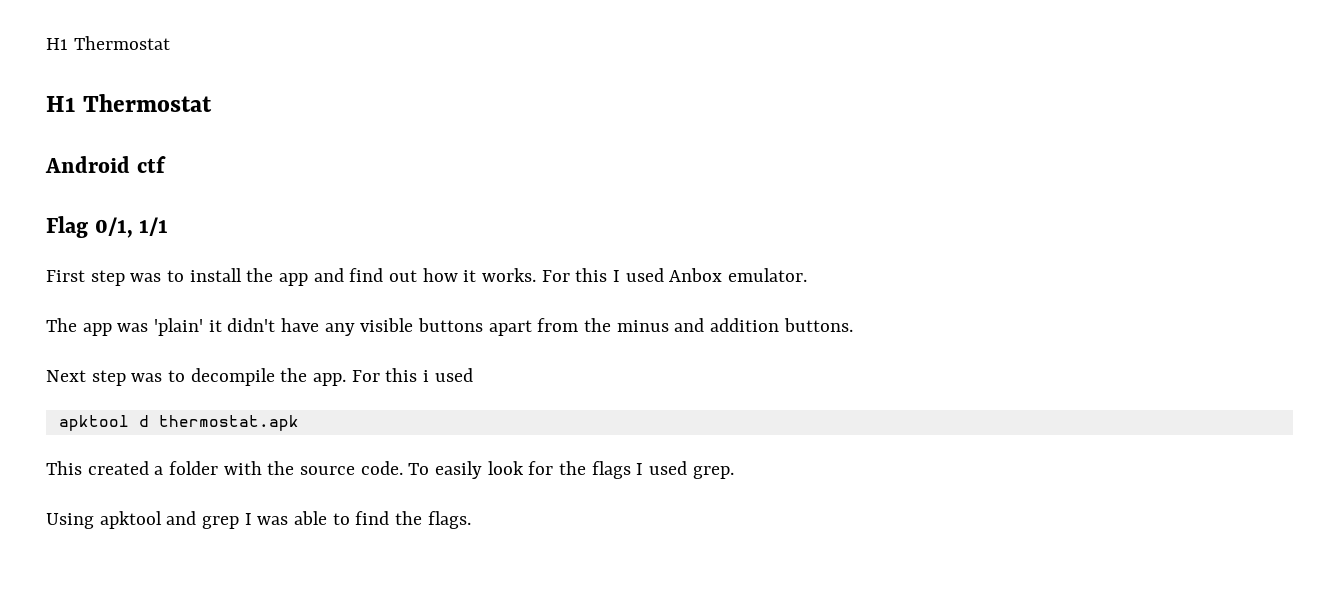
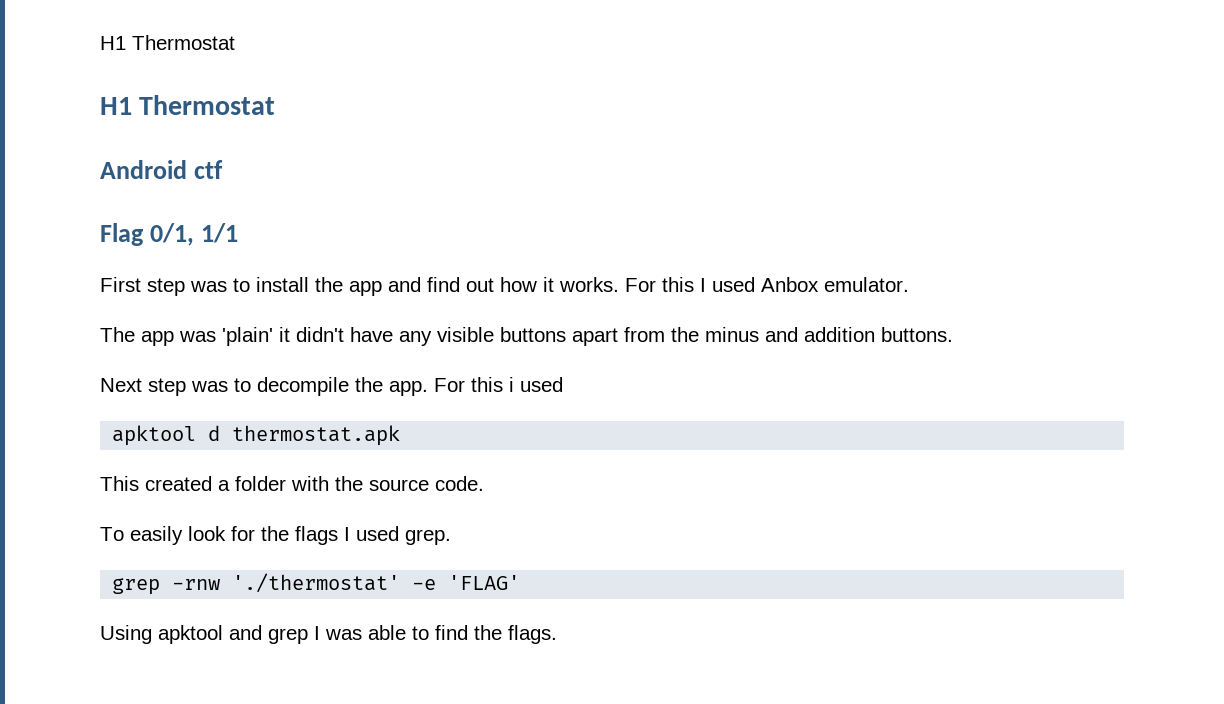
- This created a folder with the source code. To easily look for the flags I used grep.
+ This created a folder with the source code.
+ To easily look for the flags I used grep.
+ grep -rnw './thermostat' -e 'FLAG'

